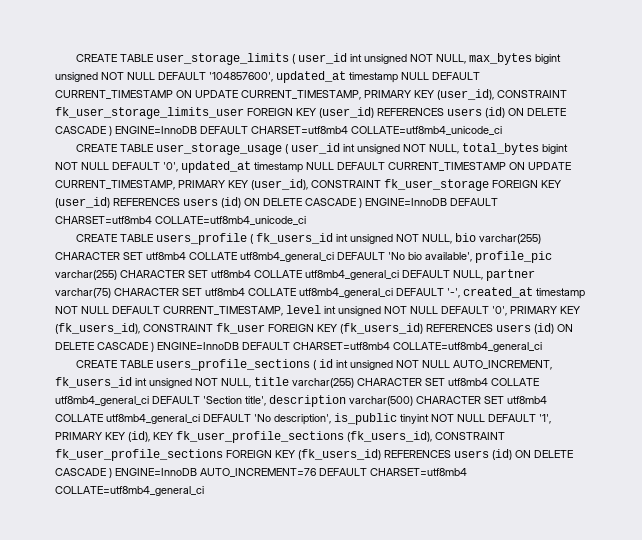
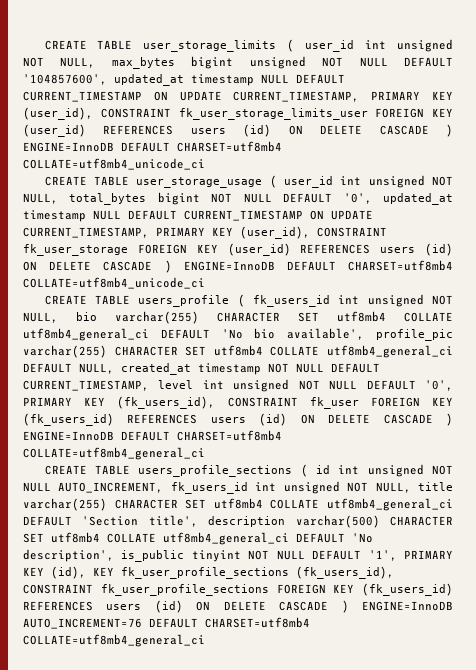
- CREATE TABLE users_profile ( fk_users_id int unsigned NOT NULL, bio varchar(255) CHARACTER SET utf8mb4 COLLATE utf8mb4_general_ci DEFAULT 'No bio available', profile_pic varchar(255) CHARACTER SET utf8mb4 COLLATE utf8mb4_general_ci DEFAULT NULL, partner varchar(75) CHARACTER SET utf8mb4 COLLATE utf8mb4_general_ci DEFAULT '-', created_at timestamp NOT NULL DEFAULT CURRENT_TIMESTAMP, level int unsigned NOT NULL DEFAULT '0', PRIMARY KEY (fk_users_id), CONSTRAINT fk_user FOREIGN KEY (fk_users_id) REFERENCES users (id) ON DELETE CASCADE ) ENGINE=InnoDB DEFAULT CHARSET=utf8mb4 COLLATE=utf8mb4_general_ci
+ CREATE TABLE users_profile ( fk_users_id int unsigned NOT NULL, bio varchar(255) CHARACTER SET utf8mb4 COLLATE utf8mb4_general_ci DEFAULT 'No bio available', profile_pic varchar(255) CHARACTER SET utf8mb4 COLLATE utf8mb4_general_ci DEFAULT NULL, created_at timestamp NOT NULL DEFAULT CURRENT_TIMESTAMP, level int unsigned NOT NULL DEFAULT '0', PRIMARY KEY (fk_users_id), CONSTRAINT fk_user FOREIGN KEY (fk_users_id) REFERENCES users (id) ON DELETE CASCADE ) ENGINE=InnoDB DEFAULT CHARSET=utf8mb4 COLLATE=utf8mb4_general_ci

